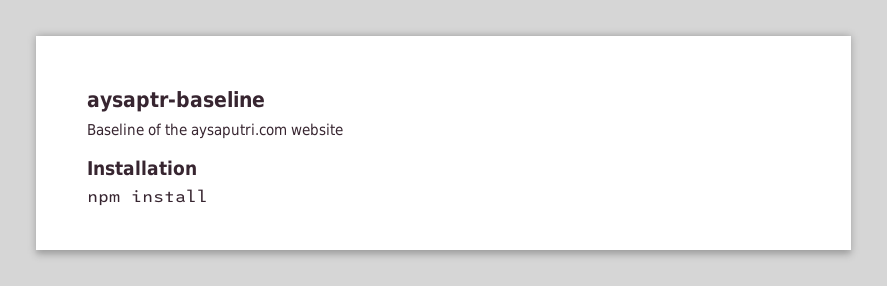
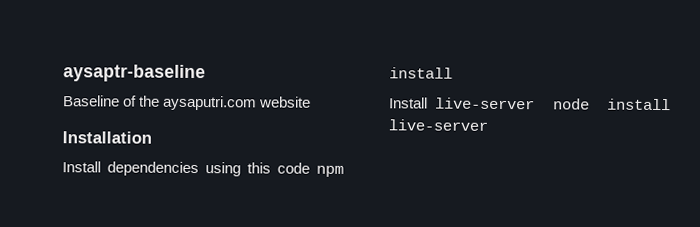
- npm install
+ Install dependencies using this code npm install
+ Install live-server node install live-server

